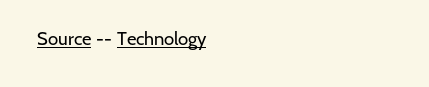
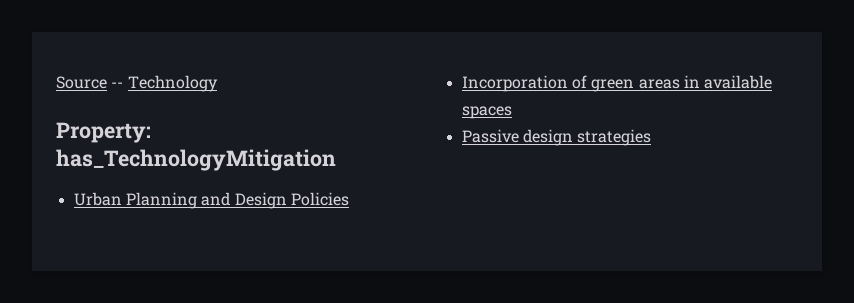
+ Property: has_TechnologyMitigation
+ Urban Planning and Design Policies
+ Incorporation of green areas in available spaces
+ Passive design strategies

